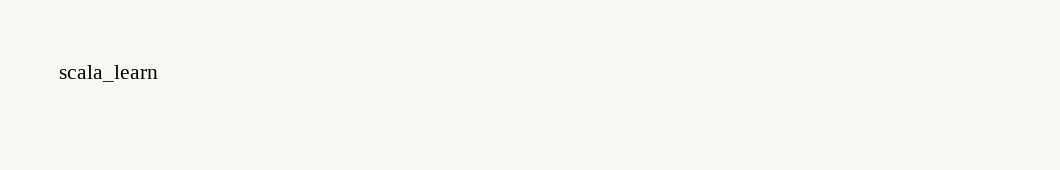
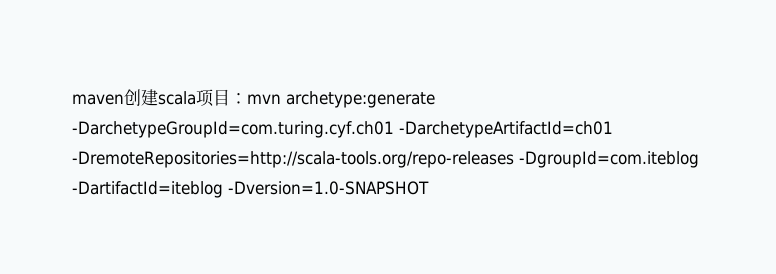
- scala_learn
+ maven创建scala项目：mvn archetype:generate -DarchetypeGroupId=com.turing.cyf.ch01 -DarchetypeArtifactId=ch01 -DremoteRepositories=http://scala-tools.org/repo-releases -DgroupId=com.iteblog -DartifactId=iteblog -Dversion=1.0-SNAPSHOT

